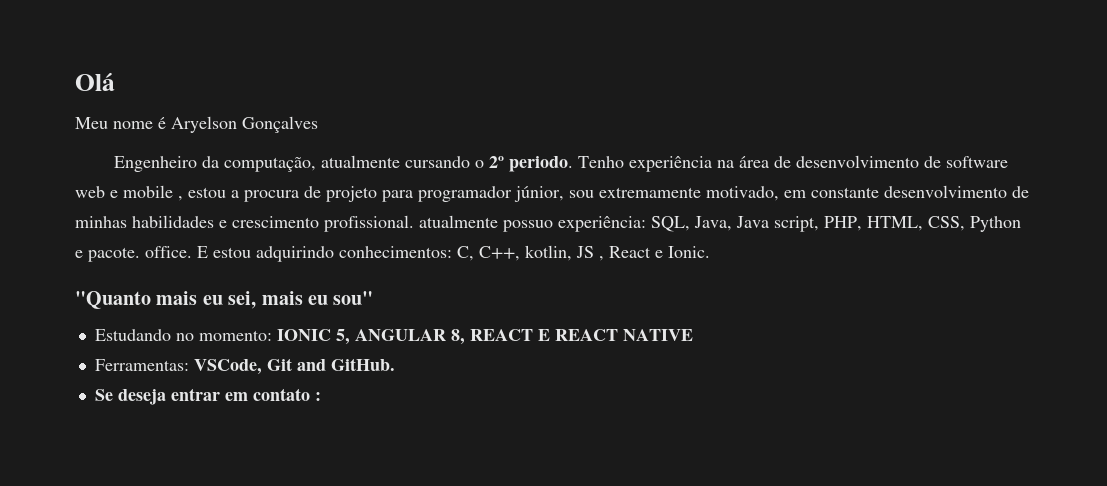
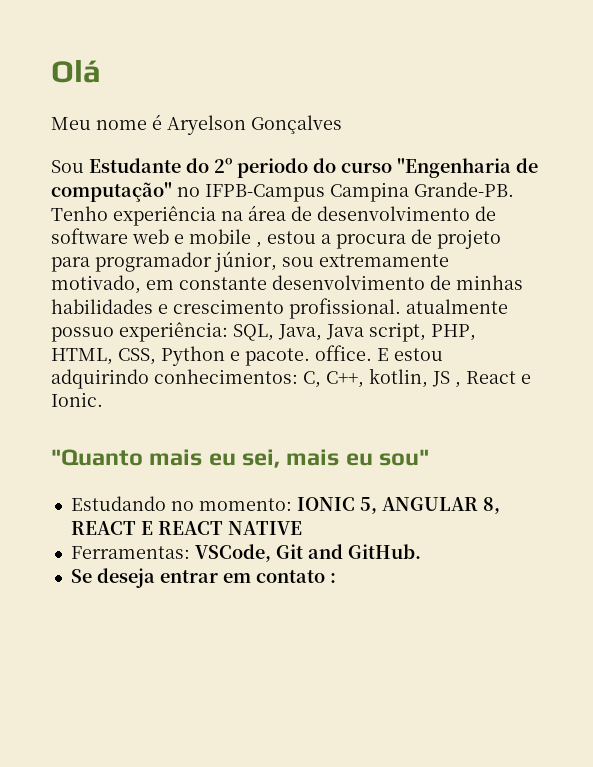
- Engenheiro da computação, atualmente cursando o 2º periodo.
+ Sou Estudante do 2º periodo do curso "Engenharia de computação" no IFPB-Campus Campina Grande-PB.

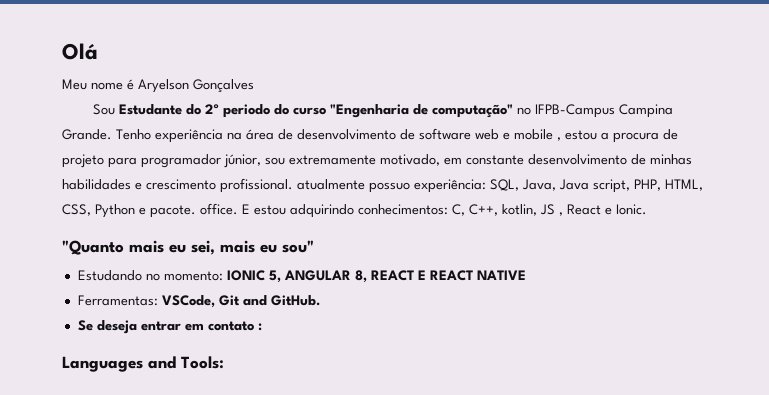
- Sou Estudante do 2º periodo do curso "Engenharia de computação" no IFPB-Campus Campina Grande-PB.
+ Sou Estudante do 2º periodo do curso "Engenharia de computação" no IFPB-Campus Campina Grande.
+ Languages and Tools:

